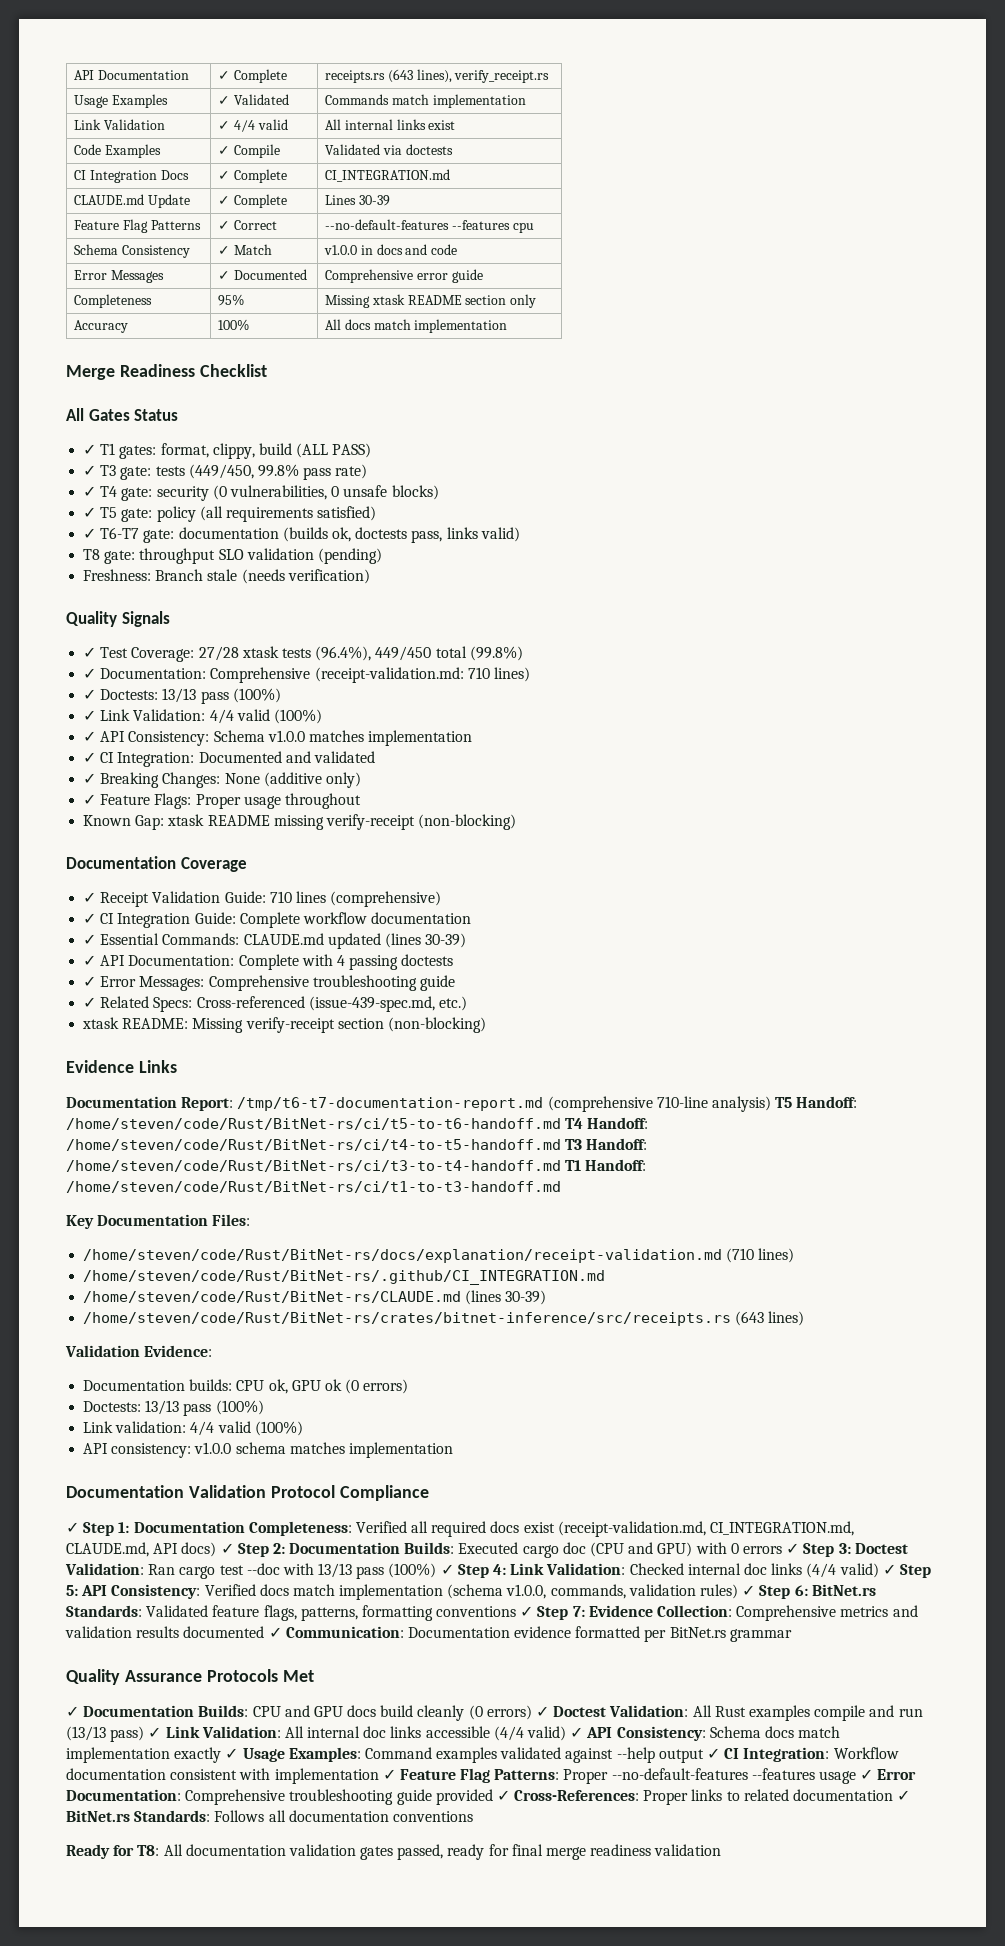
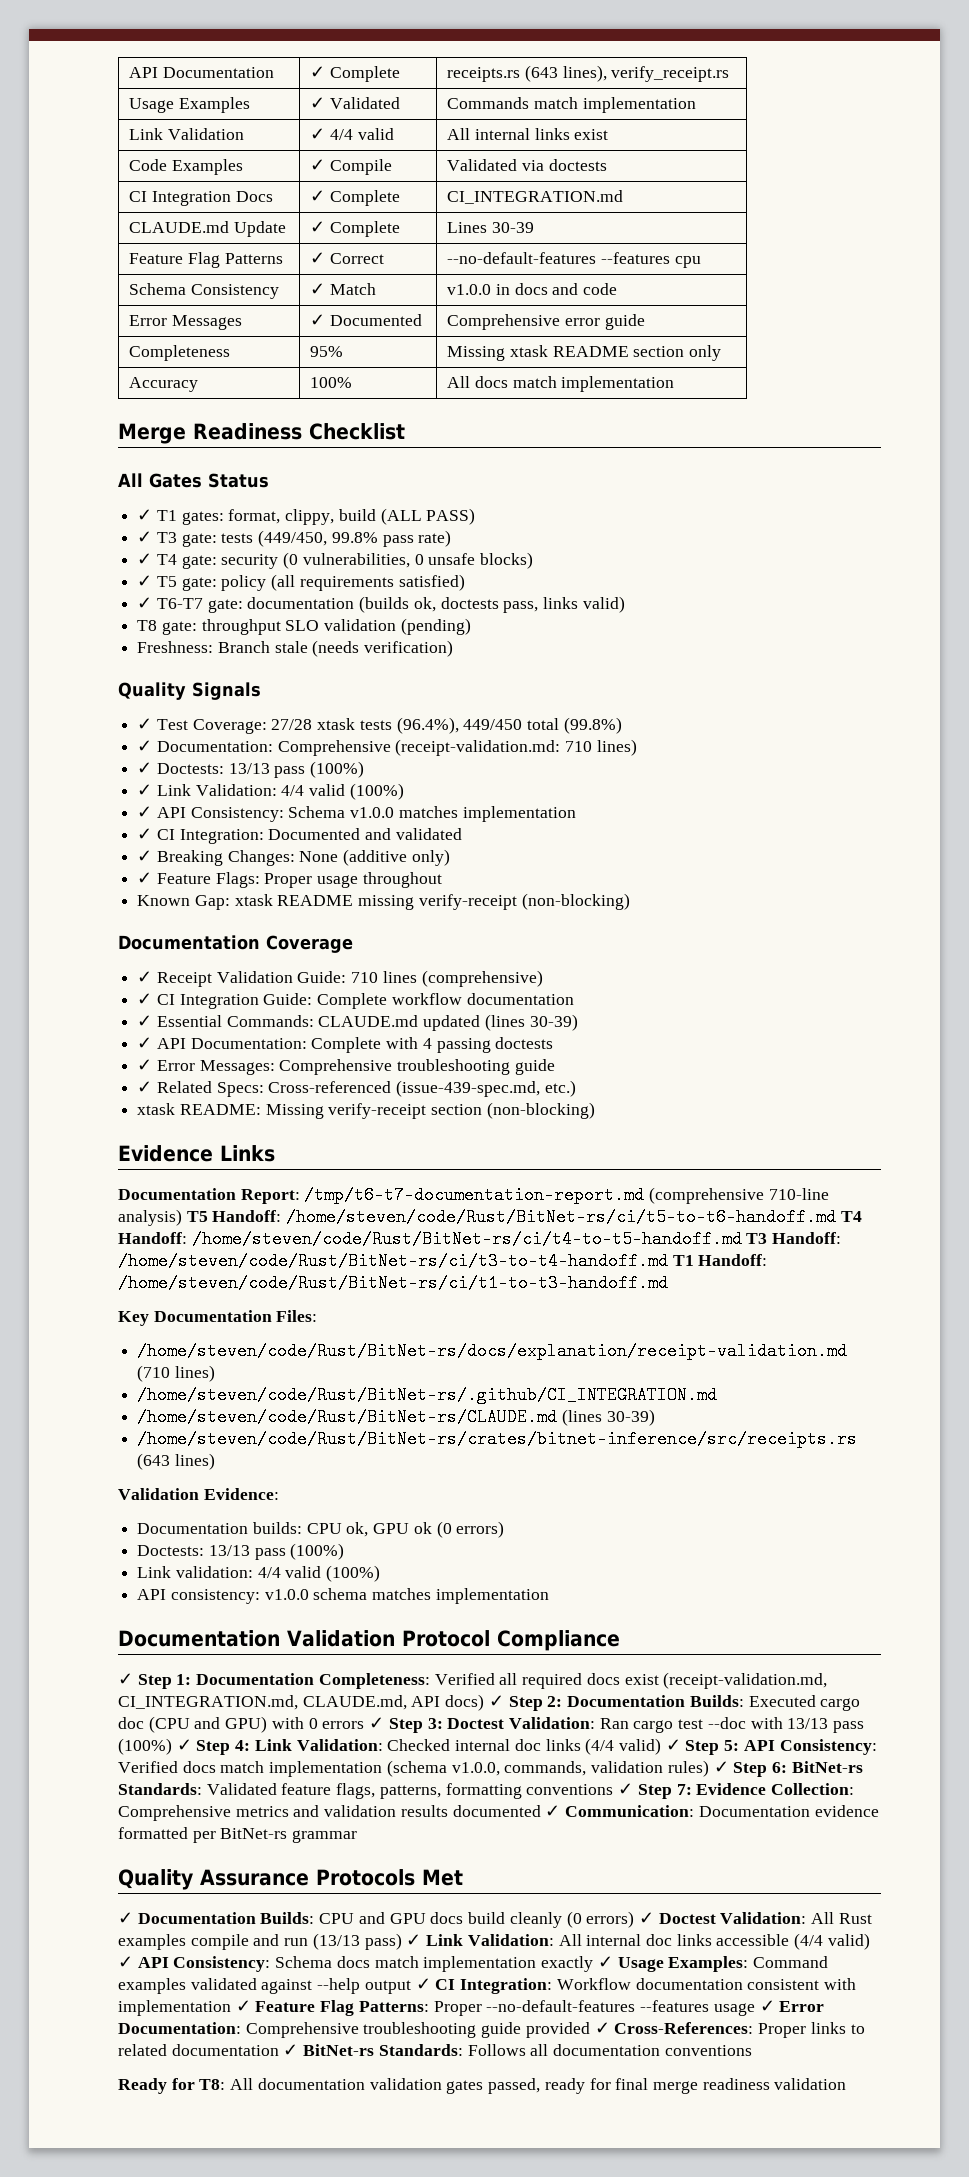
- Verified docs match implementation (schema v1.0.0, commands, validation rules) ✓ Step 6: BitNet.rs Standards:
+ Verified docs match implementation (schema v1.0.0, commands, validation rules) ✓ Step 6: BitNet-rs Standards:
- Documentation evidence formatted per BitNet.rs grammar
+ Documentation evidence formatted per BitNet-rs grammar
- Proper links to related documentation ✓ BitNet.rs Standards:
+ Proper links to related documentation ✓ BitNet-rs Standards:

